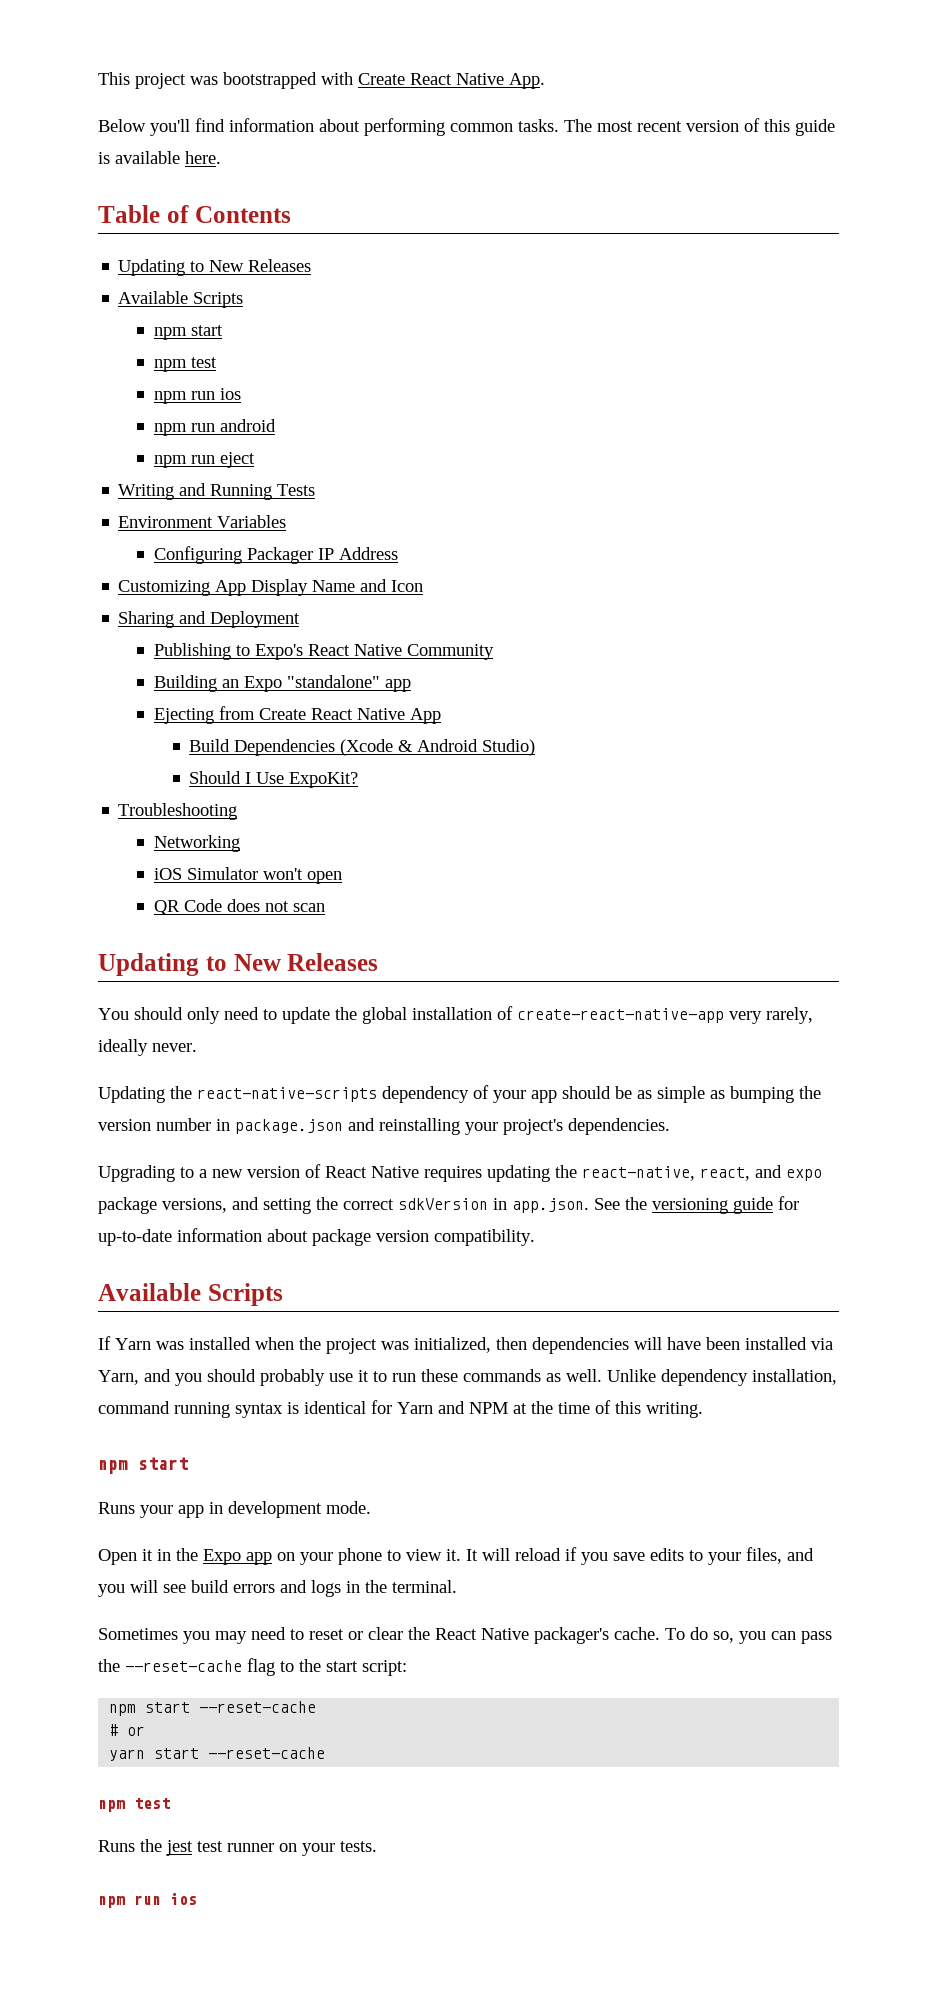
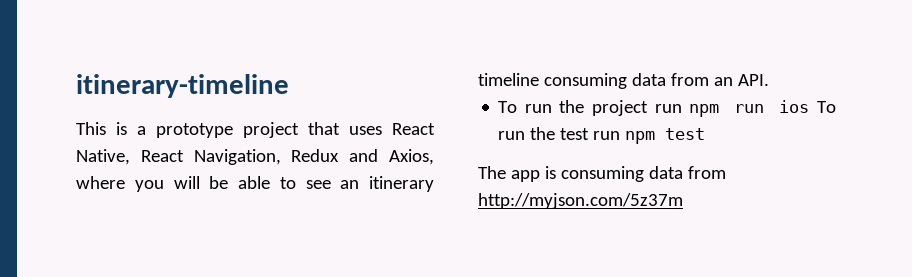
- This project was bootstrapped with Create React Native App.
- Below you'll find information about performing common tasks. The most recent version of this guide is available here.
- Table of Contents
- Updating to New Releases
- Available Scripts
- npm start
- npm test
- npm run ios
- npm run android
- npm run eject
- Writing and Running Tests
- Environment Variables
- Configuring Packager IP Address
- Customizing App Display Name and Icon
- Sharing and Deployment
- Publishing to Expo's React Native Community
- Building an Expo "standalone" app
- Ejecting from Create React Native App
- Build Dependencies (Xcode & Android Studio)
- Should I Use ExpoKit?
- Troubleshooting
- Networking
- iOS Simulator won't open
- QR Code does not scan
- Updating to New Releases
- You should only need to update the global installation of create-react-native-app very rarely, ideally never.
- Updating the react-native-scripts dependency of your app should be as simple as bumping the version number in package.json and reinstalling your project's dependencies.
- Upgrading to a new version of React Native requires updating the react-native, react, and expo package versions, and setting the correct sdkVersion in app.json. See the versioning guide for up-to-date information about package version compatibility.
- Available Scripts
- If Yarn was installed when the project was initialized, then dependencies will have been installed via Yarn, and you should probably use it to run these commands as well. Unlike dependency installation, command running syntax is identical for Yarn and NPM at the time of this writing.
- npm start
- Runs your app in development mode.
- Open it in the Expo app on your phone to view it. It will reload if you save edits to your files, and you will see build errors and logs in the terminal.
- Sometimes you may need to reset or clear the React Native packager's cache. To do so, you can pass the --reset-cache flag to the start script:
- npm start --reset-cache
- # or
- yarn start --reset-cache
- npm test
- Runs the jest test runner on your tests.
- npm run ios
+ itinerary-timeline
+ This is a prototype project that uses React Native, React Navigation, Redux and Axios, where you will be able to see an itinerary timeline consuming data from an API.
+ To run the project run npm run ios To run the test run npm test
+ The app is consuming data from http://myjson.com/5z37m

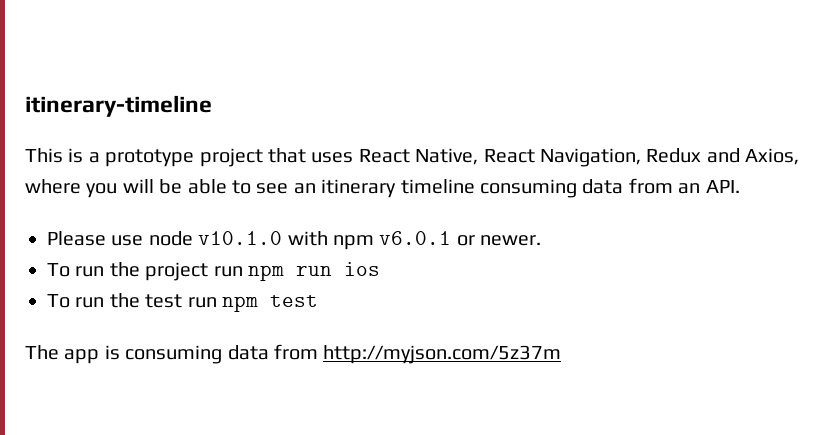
+ Please use node v10.1.0 with npm v6.0.1 or newer.
- To run the project run npm run ios To run the test run npm test
+ To run the project run npm run ios
+ To run the test run npm test

